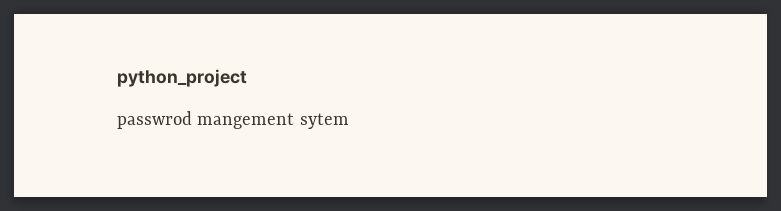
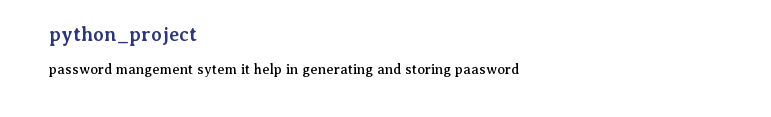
- passwrod mangement sytem
+ password mangement sytem it help in generating and storing paasword

